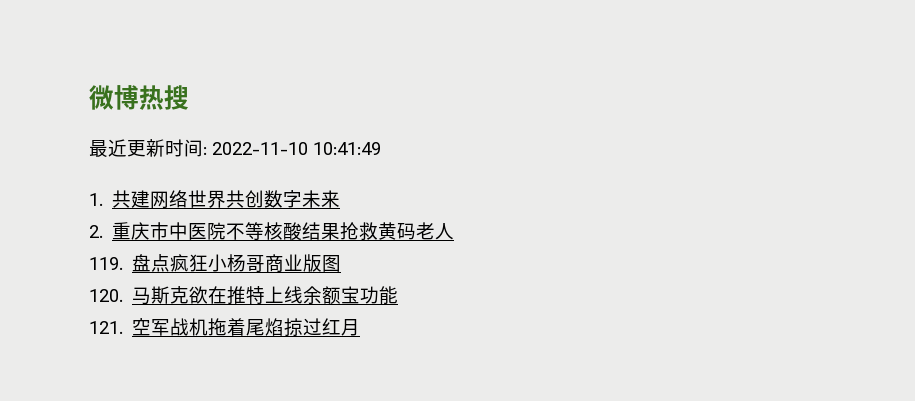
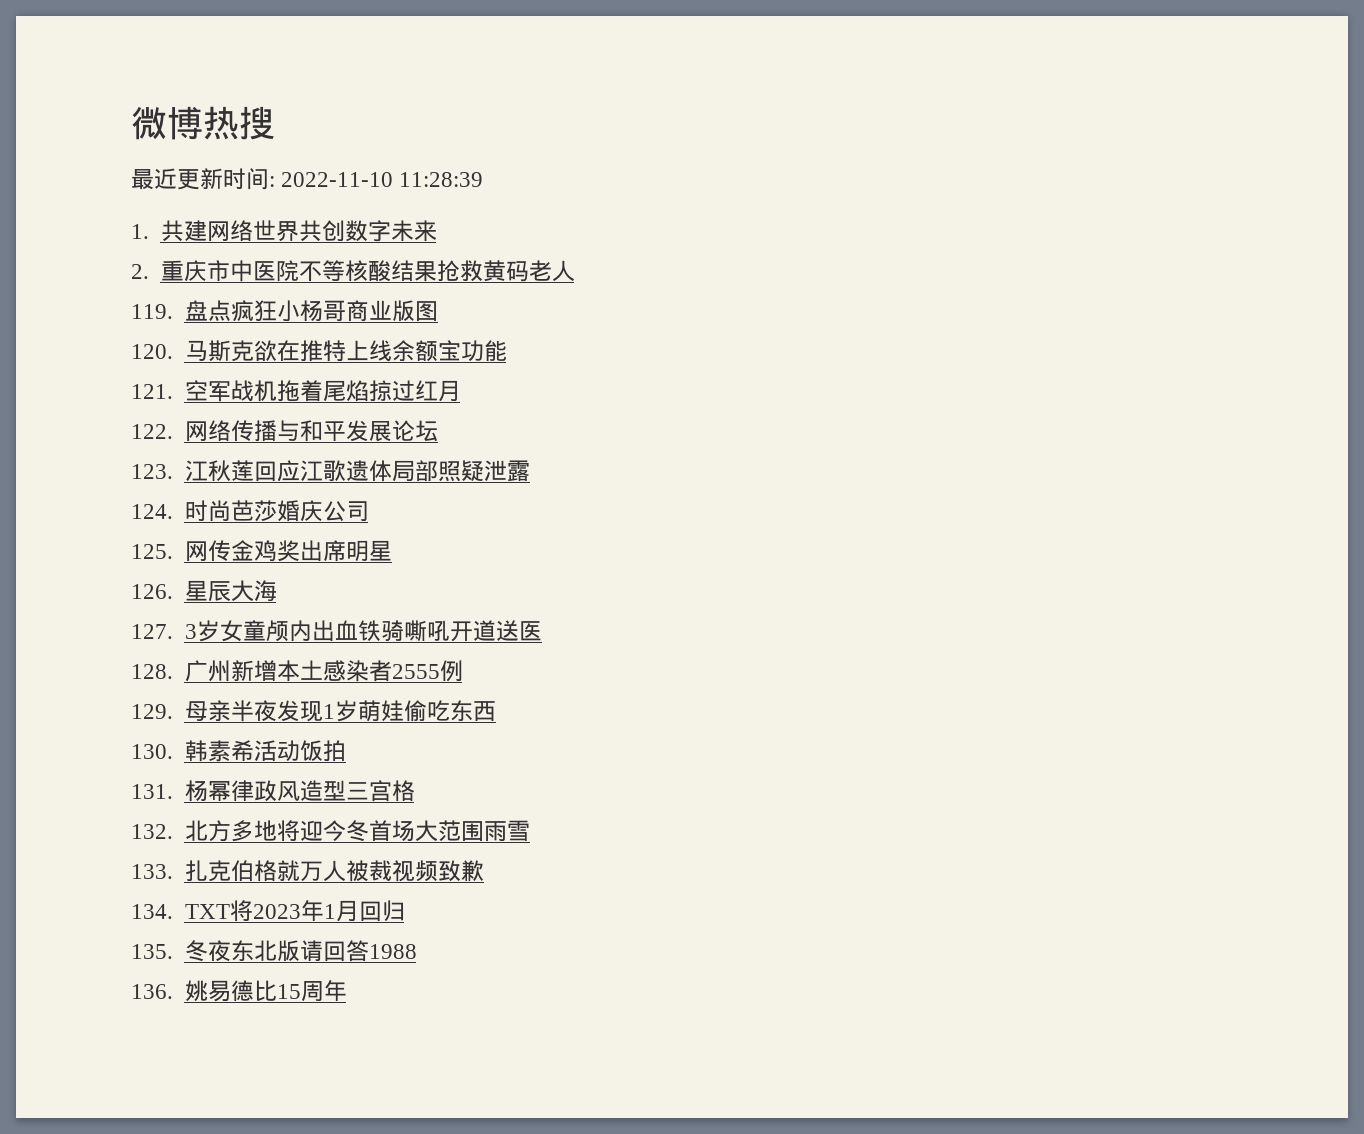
- 最近更新时间: 2022-11-10 10:41:49
+ 最近更新时间: 2022-11-10 11:28:39
+ 122.网络传播与和平发展论坛
+ 123.江秋莲回应江歌遗体局部照疑泄露
+ 124.时尚芭莎婚庆公司
+ 125.网传金鸡奖出席明星
+ 126.星辰大海
+ 127. 3岁女童颅内出血铁骑嘶吼开道送医
+ 128.广州新增本土感染者2555例
+ 129.母亲半夜发现1岁萌娃偷吃东西
+ 130.韩素希活动饭拍
+ 131.杨幂律政风造型三宫格
+ 132.北方多地将迎今冬首场大范围雨雪
+ 133.扎克伯格就万人被裁视频致歉
+ 134. TXT将2023年1月回归
+ 135.冬夜东北版请回答1988
+ 136.姚易德比15周年

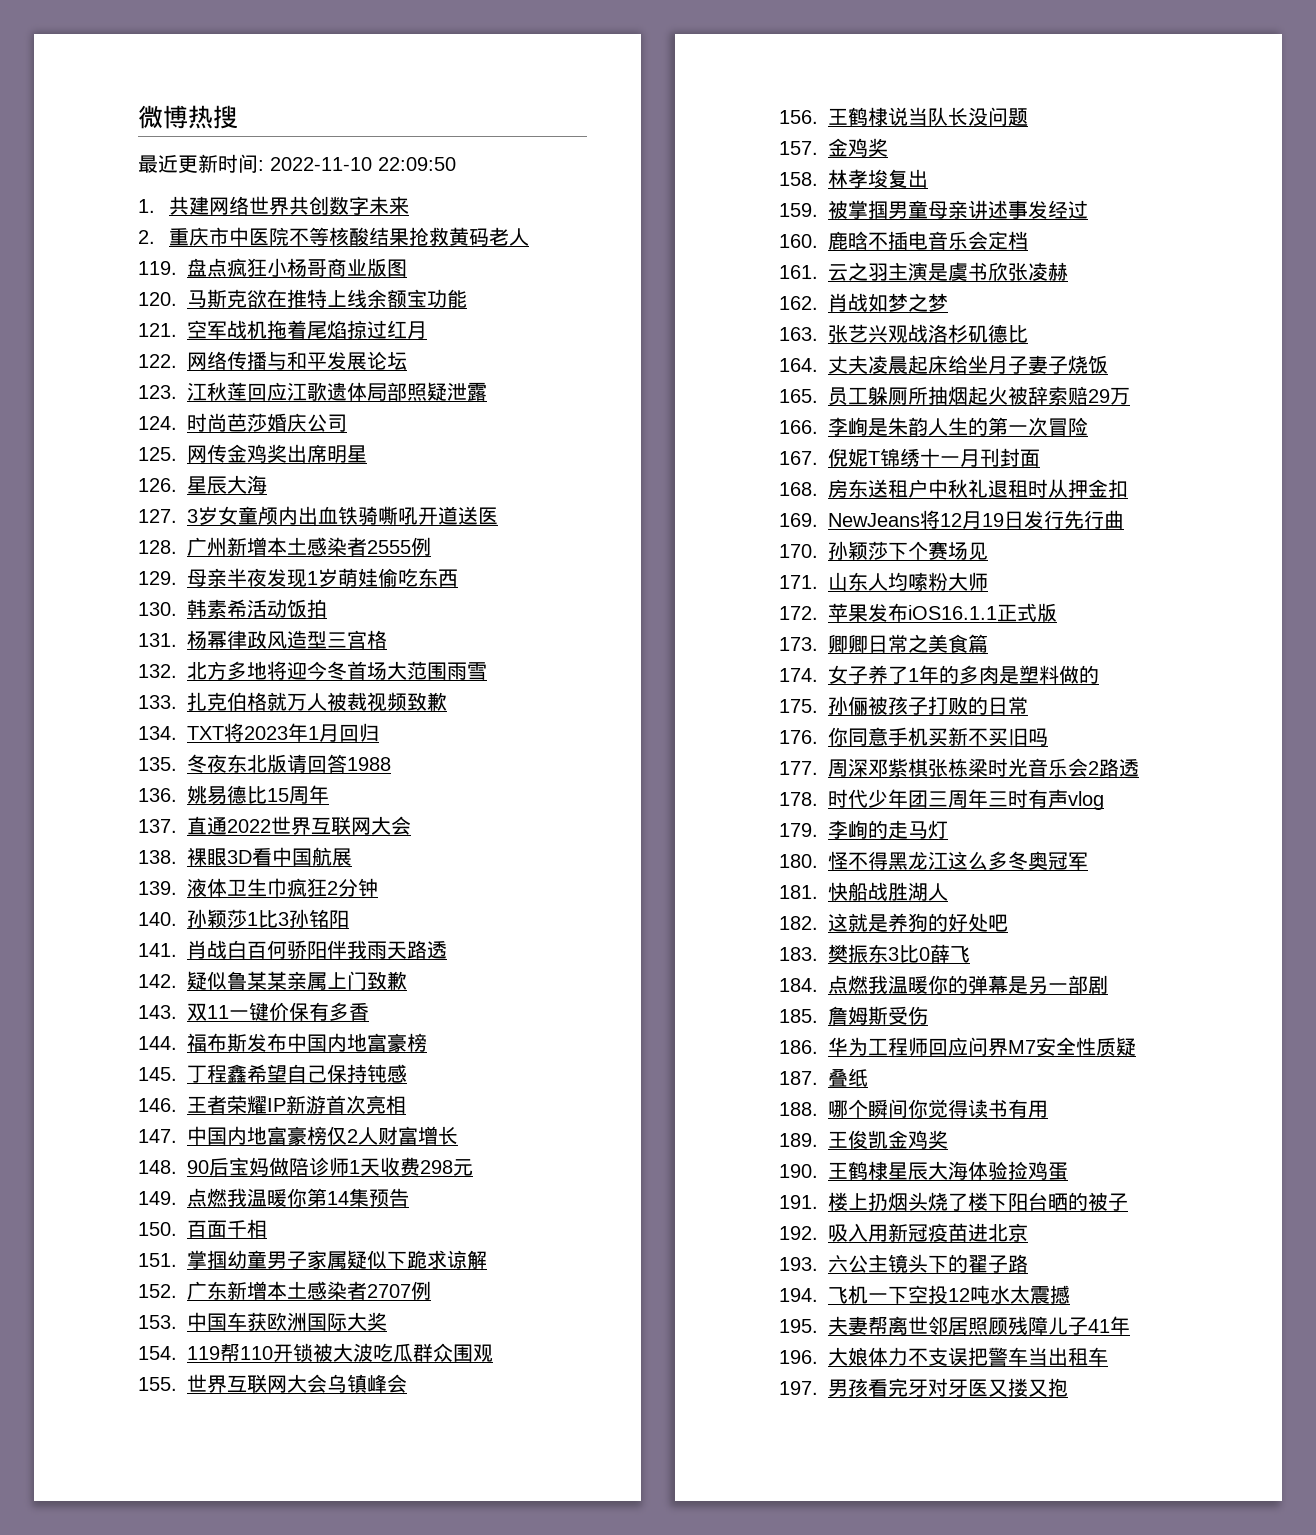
- 最近更新时间: 2022-11-10 11:28:39
+ 最近更新时间: 2022-11-10 22:09:50
+ 137.直通2022世界互联网大会
+ 138.裸眼3D看中国航展
+ 139.液体卫生巾疯狂2分钟
+ 140.孙颖莎1比3孙铭阳
+ 141.肖战白百何骄阳伴我雨天路透
+ 142.疑似鲁某某亲属上门致歉
+ 143.双11一键价保有多香
+ 144.福布斯发布中国内地富豪榜
+ 145.丁程鑫希望自己保持钝感
+ 146.王者荣耀IP新游首次亮相
+ 147.中国内地富豪榜仅2人财富增长
+ 148. 90后宝妈做陪诊师1天收费298元
+ 149.点燃我温暖你第14集预告
+ 150.百面千相
+ 151.掌掴幼童男子家属疑似下跪求谅解
+ 152.广东新增本土感染者2707例
+ 153.中国车获欧洲国际大奖
+ 154. 119帮110开锁被大波吃瓜群众围观
+ 155.世界互联网大会乌镇峰会
+ 156.王鹤棣说当队长没问题
+ 157.金鸡奖
+ 158.林孝埈复出
+ 159.被掌掴男童母亲讲述事发经过
+ 160.鹿晗不插电音乐会定档
+ 161.云之羽主演是虞书欣张凌赫
+ 162.肖战如梦之梦
+ 163.张艺兴观战洛杉矶德比
+ 164.丈夫凌晨起床给坐月子妻子烧饭
+ 165.员工躲厕所抽烟起火被辞索赔29万
+ 166.李峋是朱韵人生的第一次冒险
+ 167.倪妮T锦绣十一月刊封面
+ 168.房东送租户中秋礼退租时从押金扣
+ 169. NewJeans将12月19日发行先行曲
+ 170.孙颖莎下个赛场见
+ 171.山东人均嗦粉大师
+ 172.苹果发布iOS16.1.1正式版
+ 173.卿卿日常之美食篇
+ 174.女子养了1年的多肉是塑料做的
+ 175.孙俪被孩子打败的日常
+ 176.你同意手机买新不买旧吗
+ 177.周深邓紫棋张栋梁时光音乐会2路透
+ 178.时代少年团三周年三时有声vlog
+ 179.李峋的走马灯
+ 180.怪不得黑龙江这么多冬奥冠军
+ 181.快船战胜湖人
+ 182.这就是养狗的好处吧
+ 183.樊振东3比0薛飞
+ 184.点燃我温暖你的弹幕是另一部剧
+ 185.詹姆斯受伤
+ 186.华为工程师回应问界M7安全性质疑
+ 187.叠纸
+ 188.哪个瞬间你觉得读书有用
+ 189.王俊凯金鸡奖
+ 190.王鹤棣星辰大海体验捡鸡蛋
+ 191.楼上扔烟头烧了楼下阳台晒的被子
+ 192.吸入用新冠疫苗进北京
+ 193.六公主镜头下的翟子路
+ 194.飞机一下空投12吨水太震撼
+ 195.夫妻帮离世邻居照顾残障儿子41年
+ 196.大娘体力不支误把警车当出租车
+ 197.男孩看完牙对牙医又搂又抱

